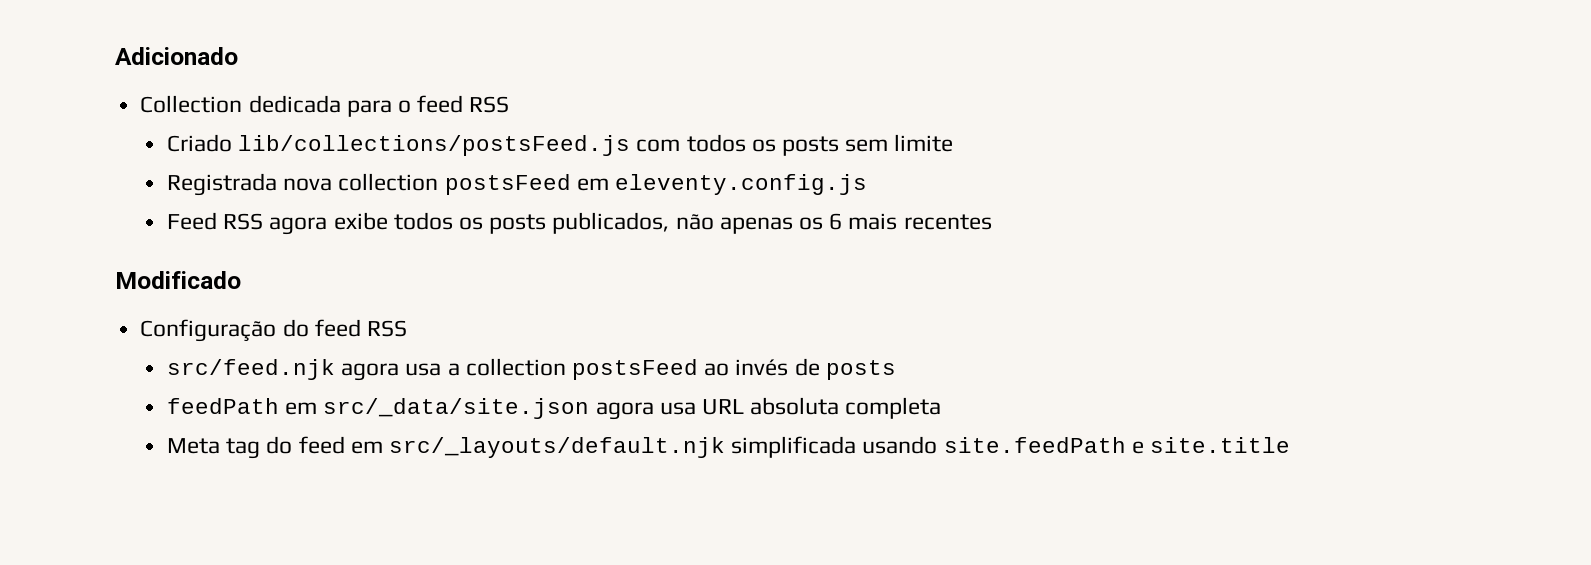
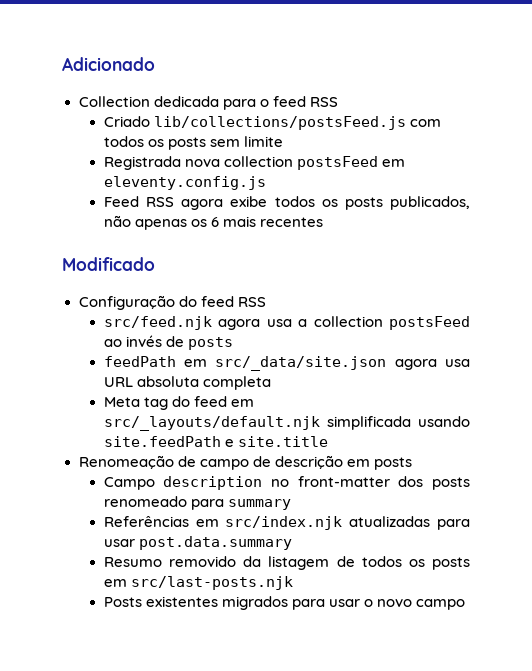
+ Renomeação de campo de descrição em posts
+ Campo description no front-matter dos posts renomeado para summary
+ Referências em src/index.njk atualizadas para usar post.data.summary
+ Resumo removido da listagem de todos os posts em src/last-posts.njk
+ Posts existentes migrados para usar o novo campo

